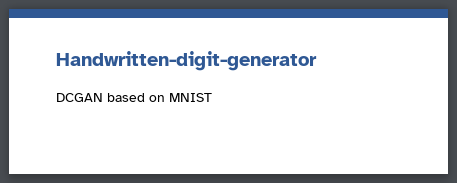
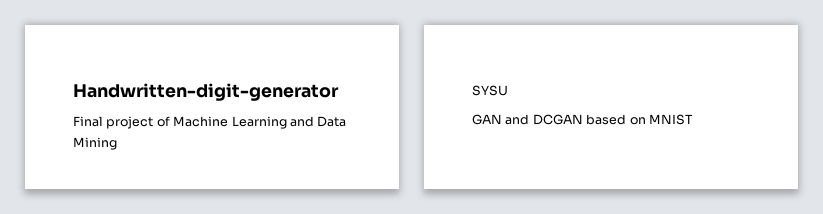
- DCGAN based on MNIST
+ Final project of Machine Learning and Data Mining
+ SYSU
+ GAN and DCGAN based on MNIST

